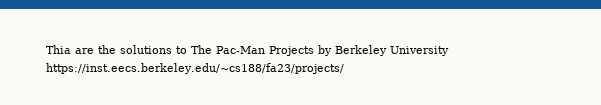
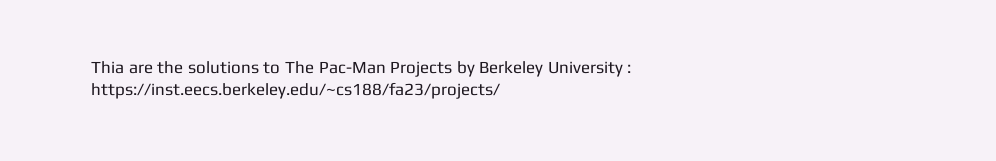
- Thia are the solutions to The Pac-Man Projects by Berkeley University https://inst.eecs.berkeley.edu/~cs188/fa23/projects/
+ Thia are the solutions to The Pac-Man Projects by Berkeley University : https://inst.eecs.berkeley.edu/~cs188/fa23/projects/

